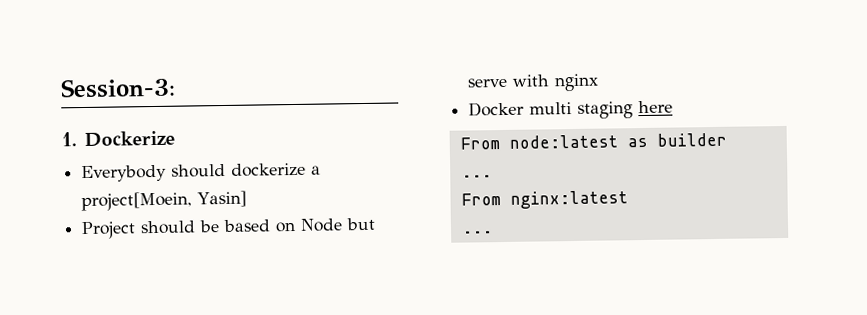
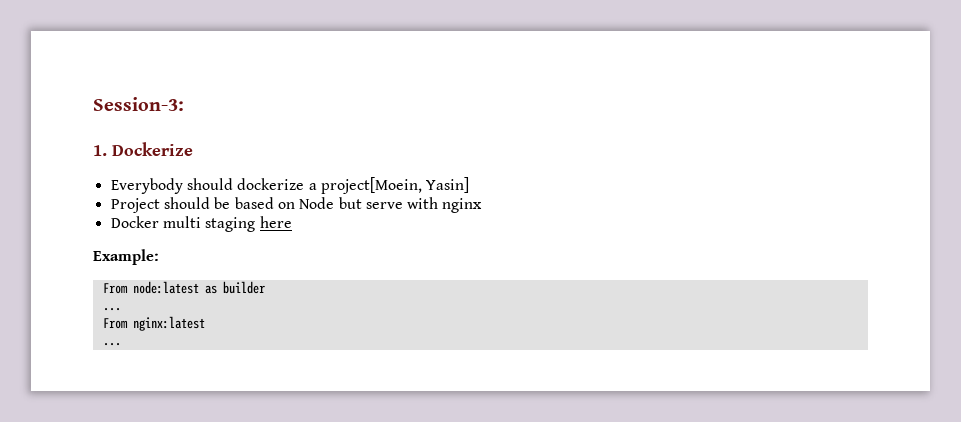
+ Example:

